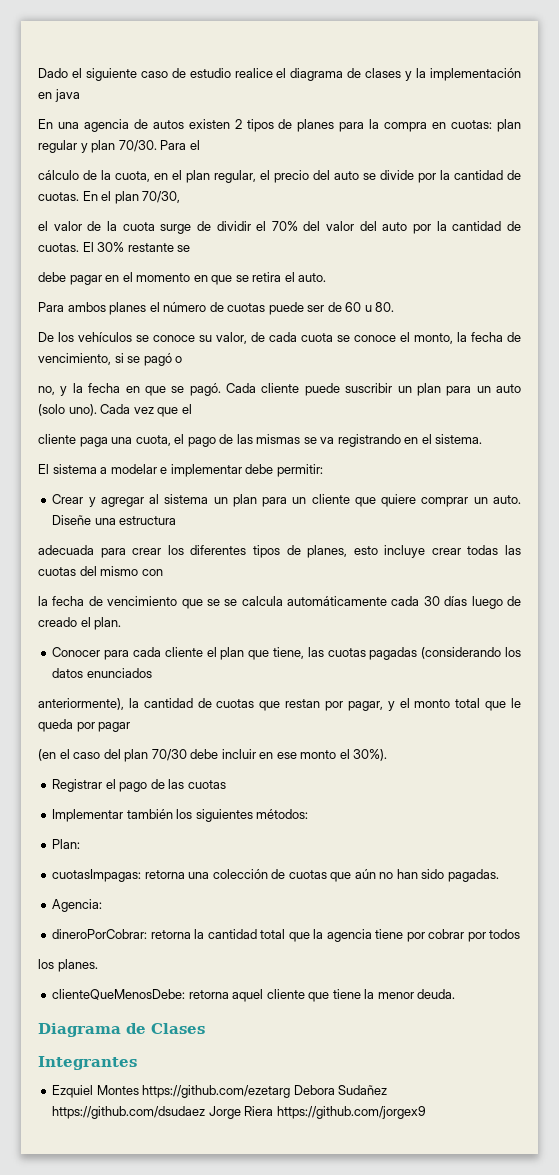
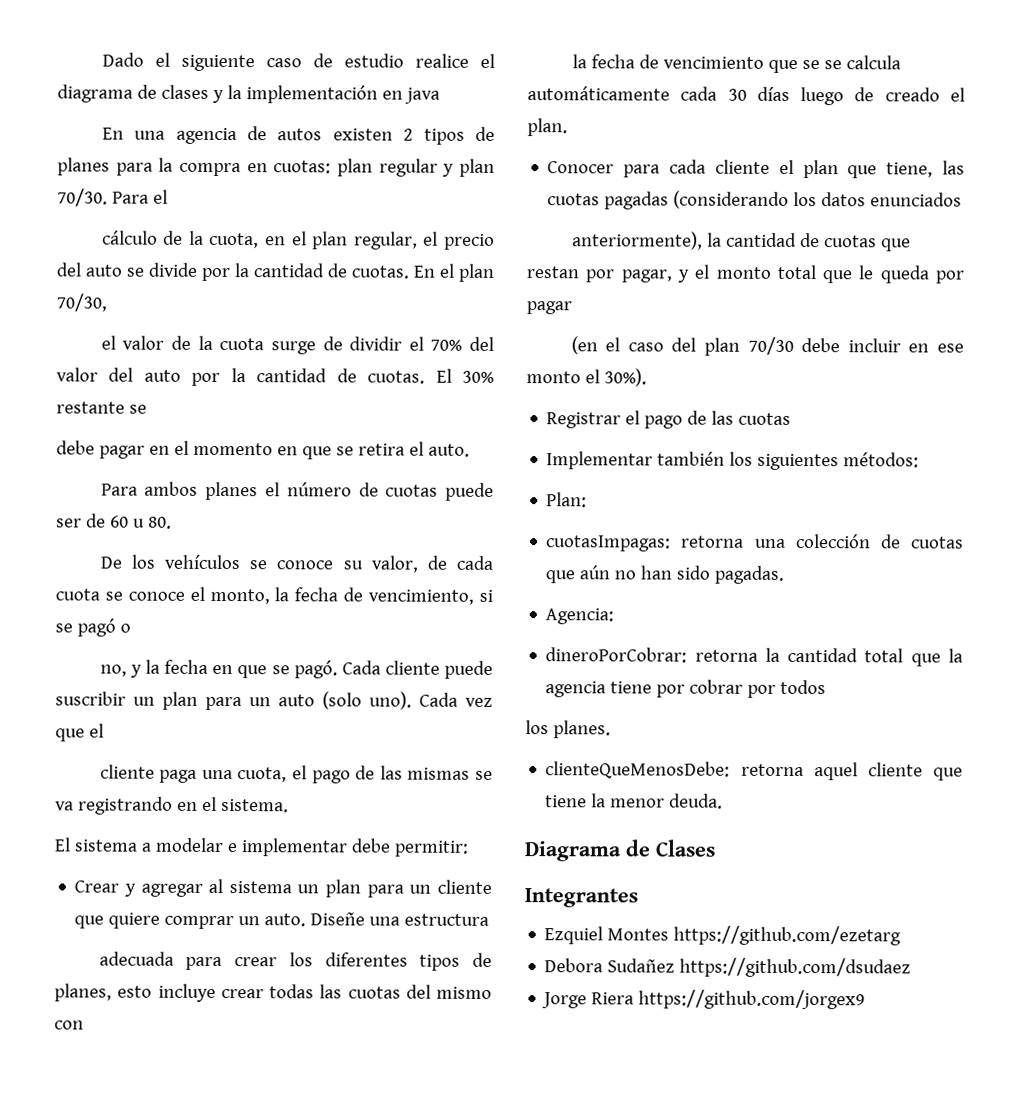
- Ezquiel Montes https://github.com/ezetarg Debora Sudañez https://github.com/dsudaez Jorge Riera https://github.com/jorgex9
+ Ezquiel Montes https://github.com/ezetarg
+ Debora Sudañez https://github.com/dsudaez
+ Jorge Riera https://github.com/jorgex9

